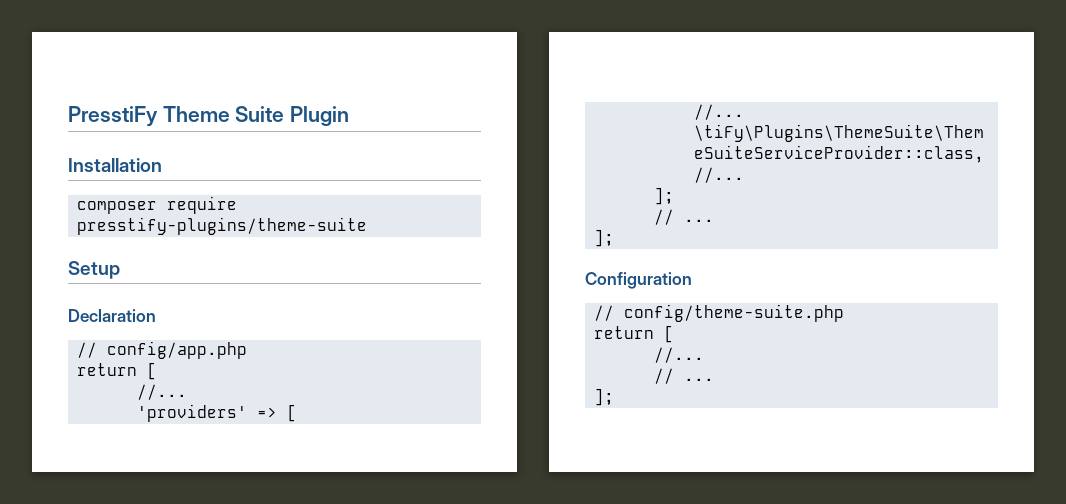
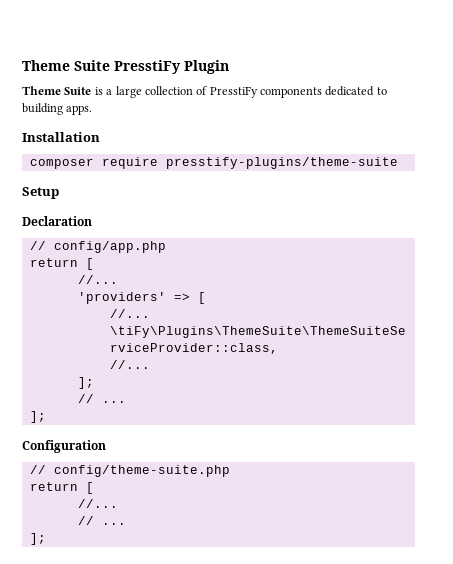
- PresstiFy Theme Suite Plugin
+ Theme Suite PresstiFy Plugin
+ Theme Suite is a large collection of PresstiFy components dedicated to building apps.

